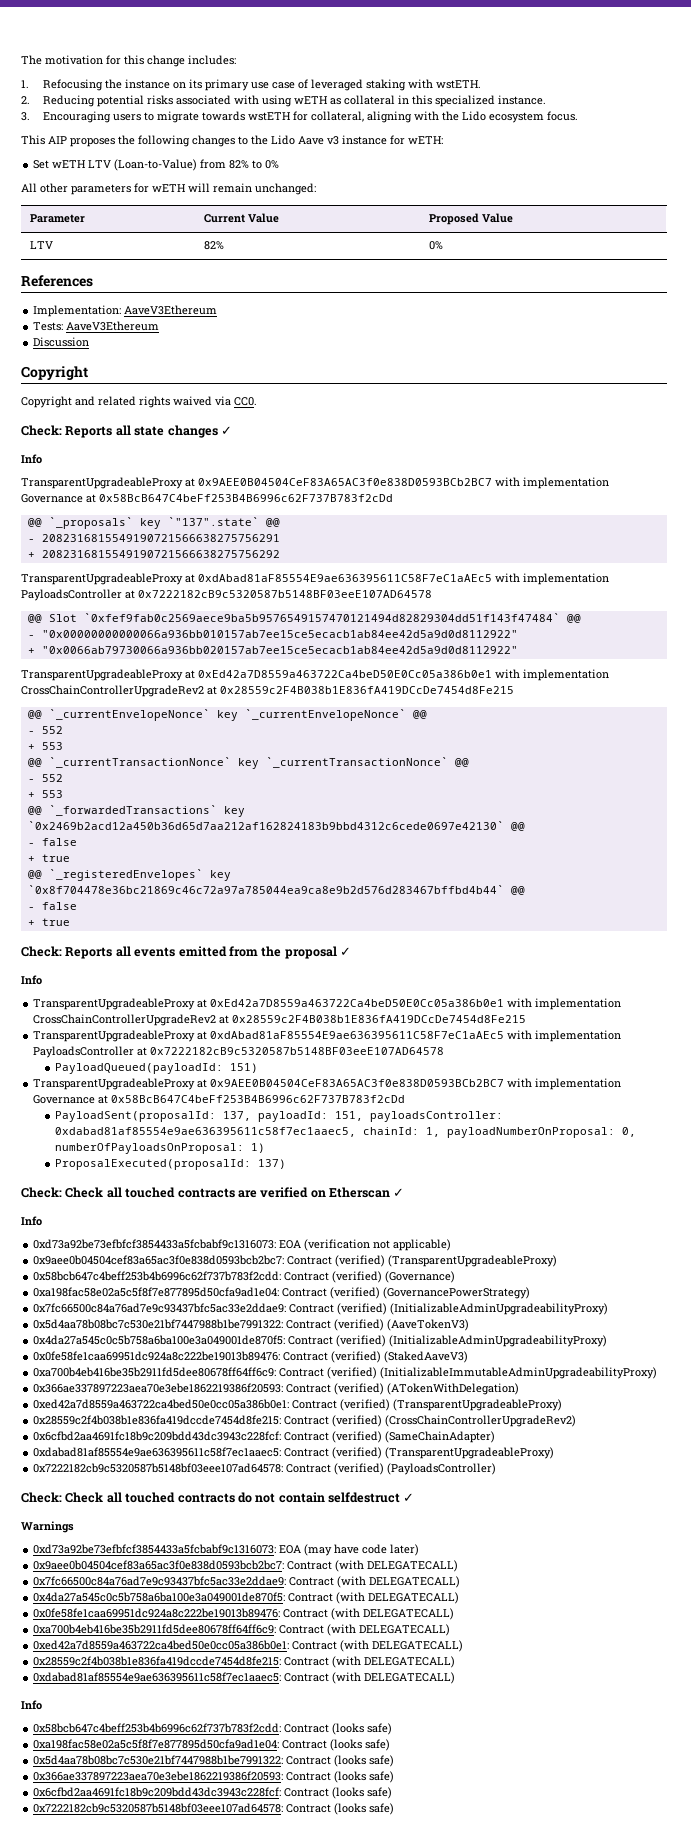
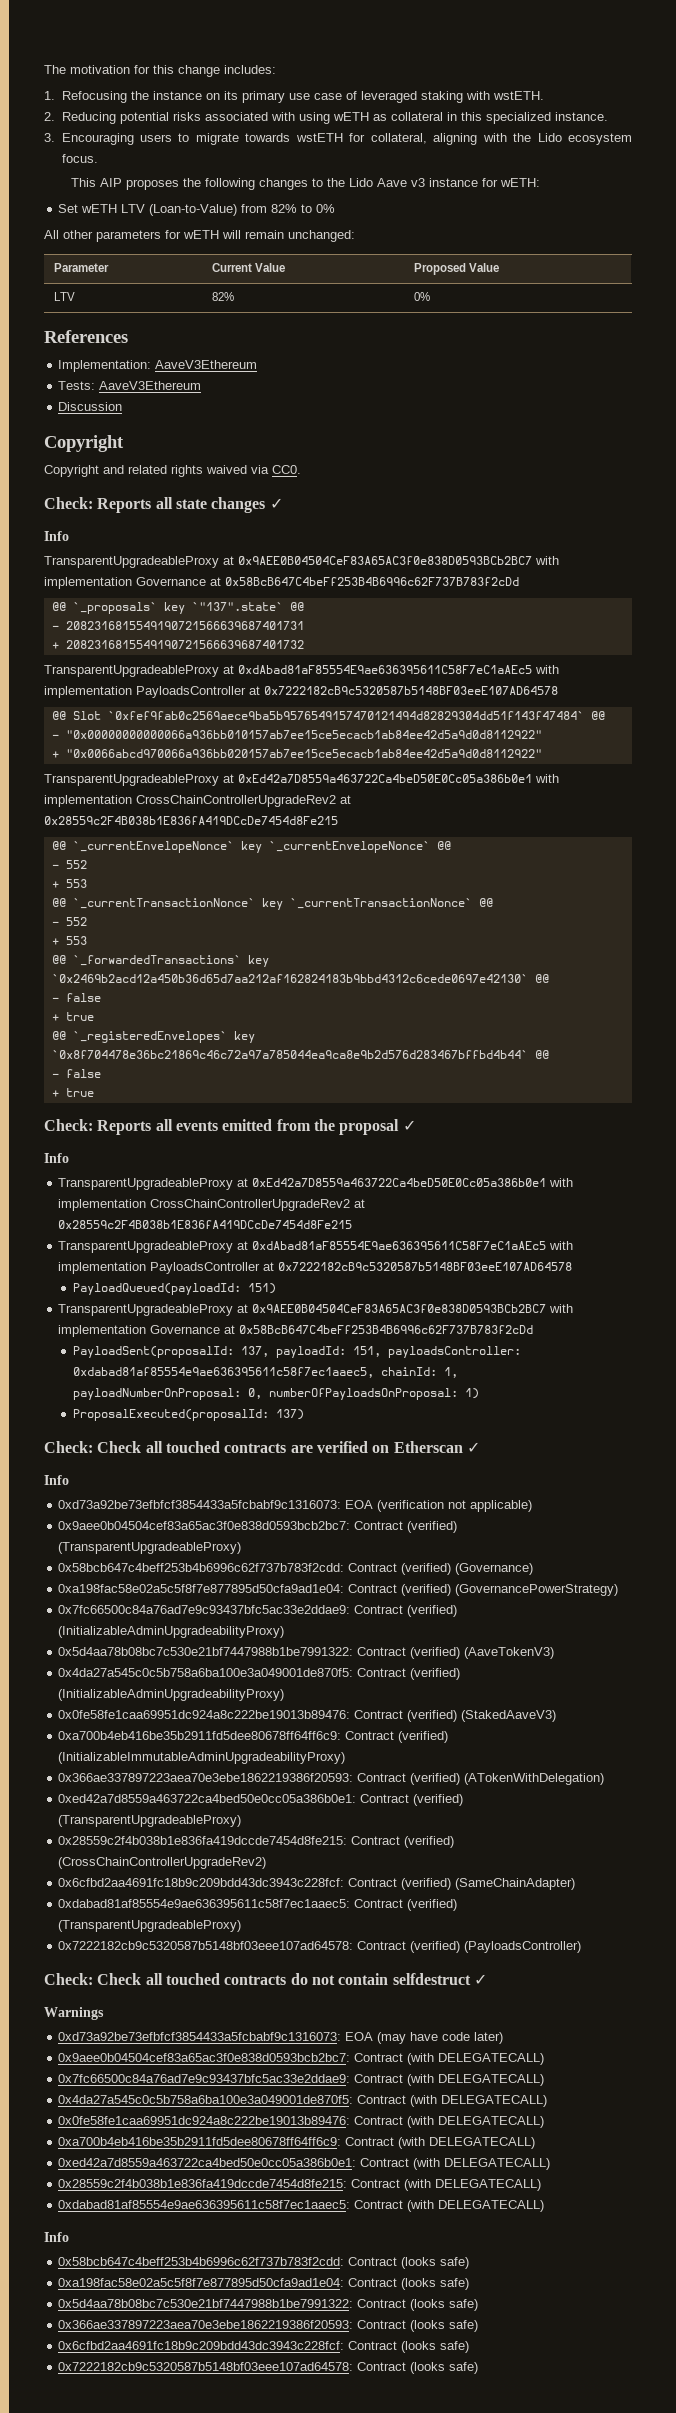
- - 2082316815549190721566638275756291
- + 2082316815549190721566638275756292
+ - 2082316815549190721566639687401731
+ + 2082316815549190721566639687401732
- + "0x0066ab79730066a936bb020157ab7ee15ce5ecacb1ab84ee42d5a9d0d8112922"
+ + "0x0066abcd970066a936bb020157ab7ee15ce5ecacb1ab84ee42d5a9d0d8112922"

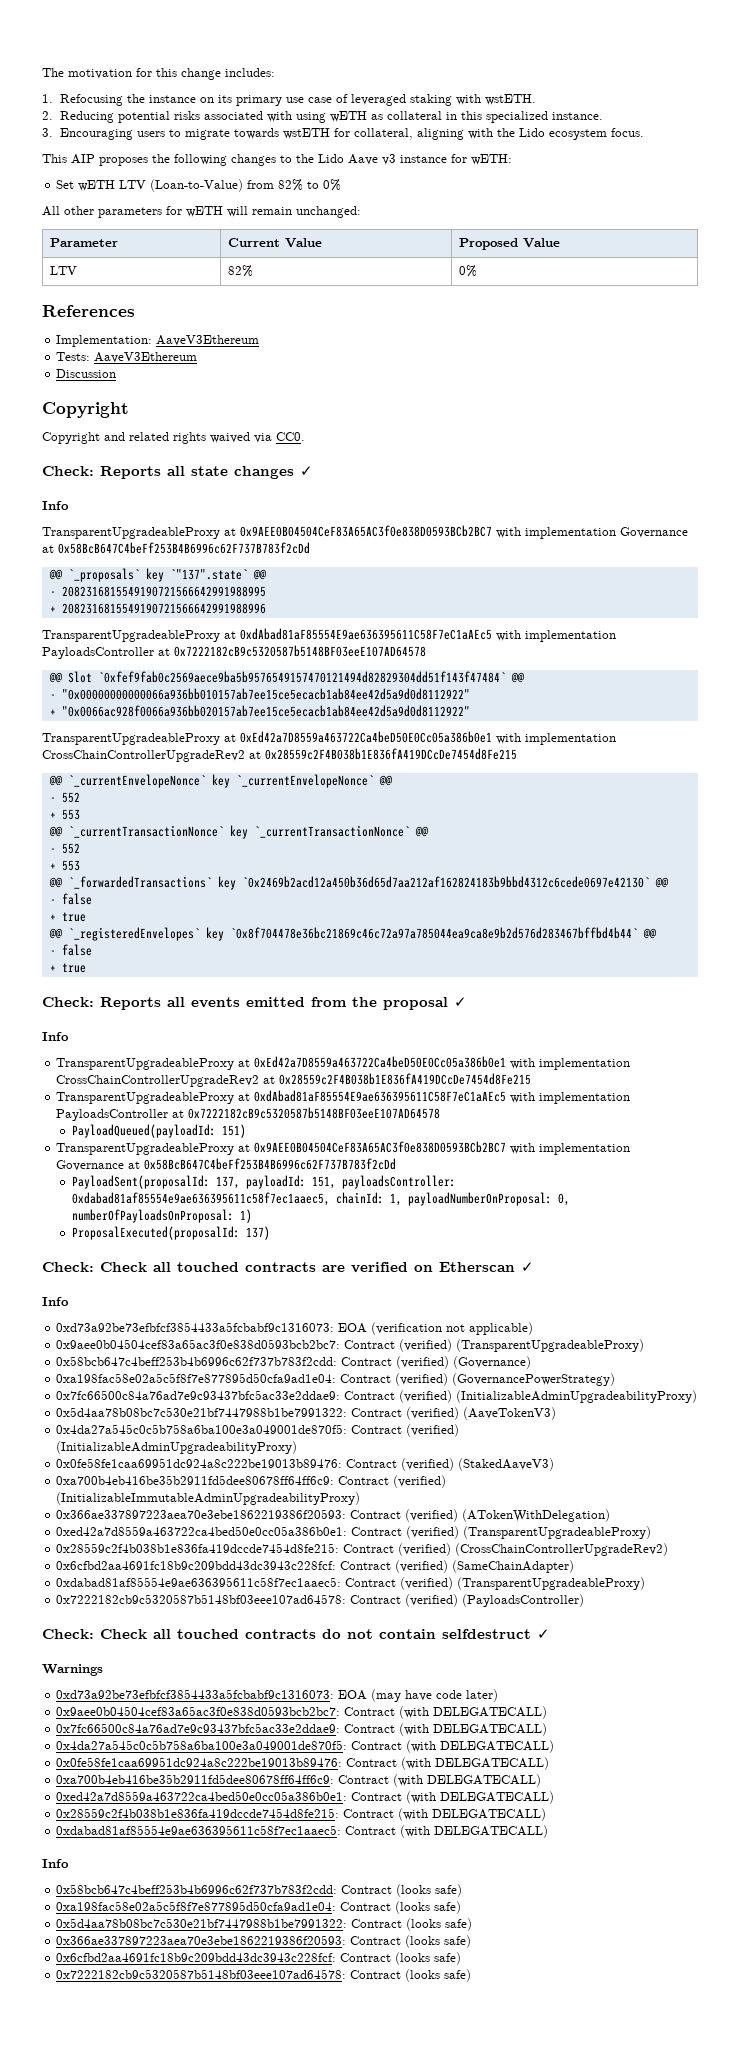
- - 2082316815549190721566639687401731
- + 2082316815549190721566639687401732
+ - 2082316815549190721566642991988995
+ + 2082316815549190721566642991988996
- + "0x0066abcd970066a936bb020157ab7ee15ce5ecacb1ab84ee42d5a9d0d8112922"
+ + "0x0066ac928f0066a936bb020157ab7ee15ce5ecacb1ab84ee42d5a9d0d8112922"

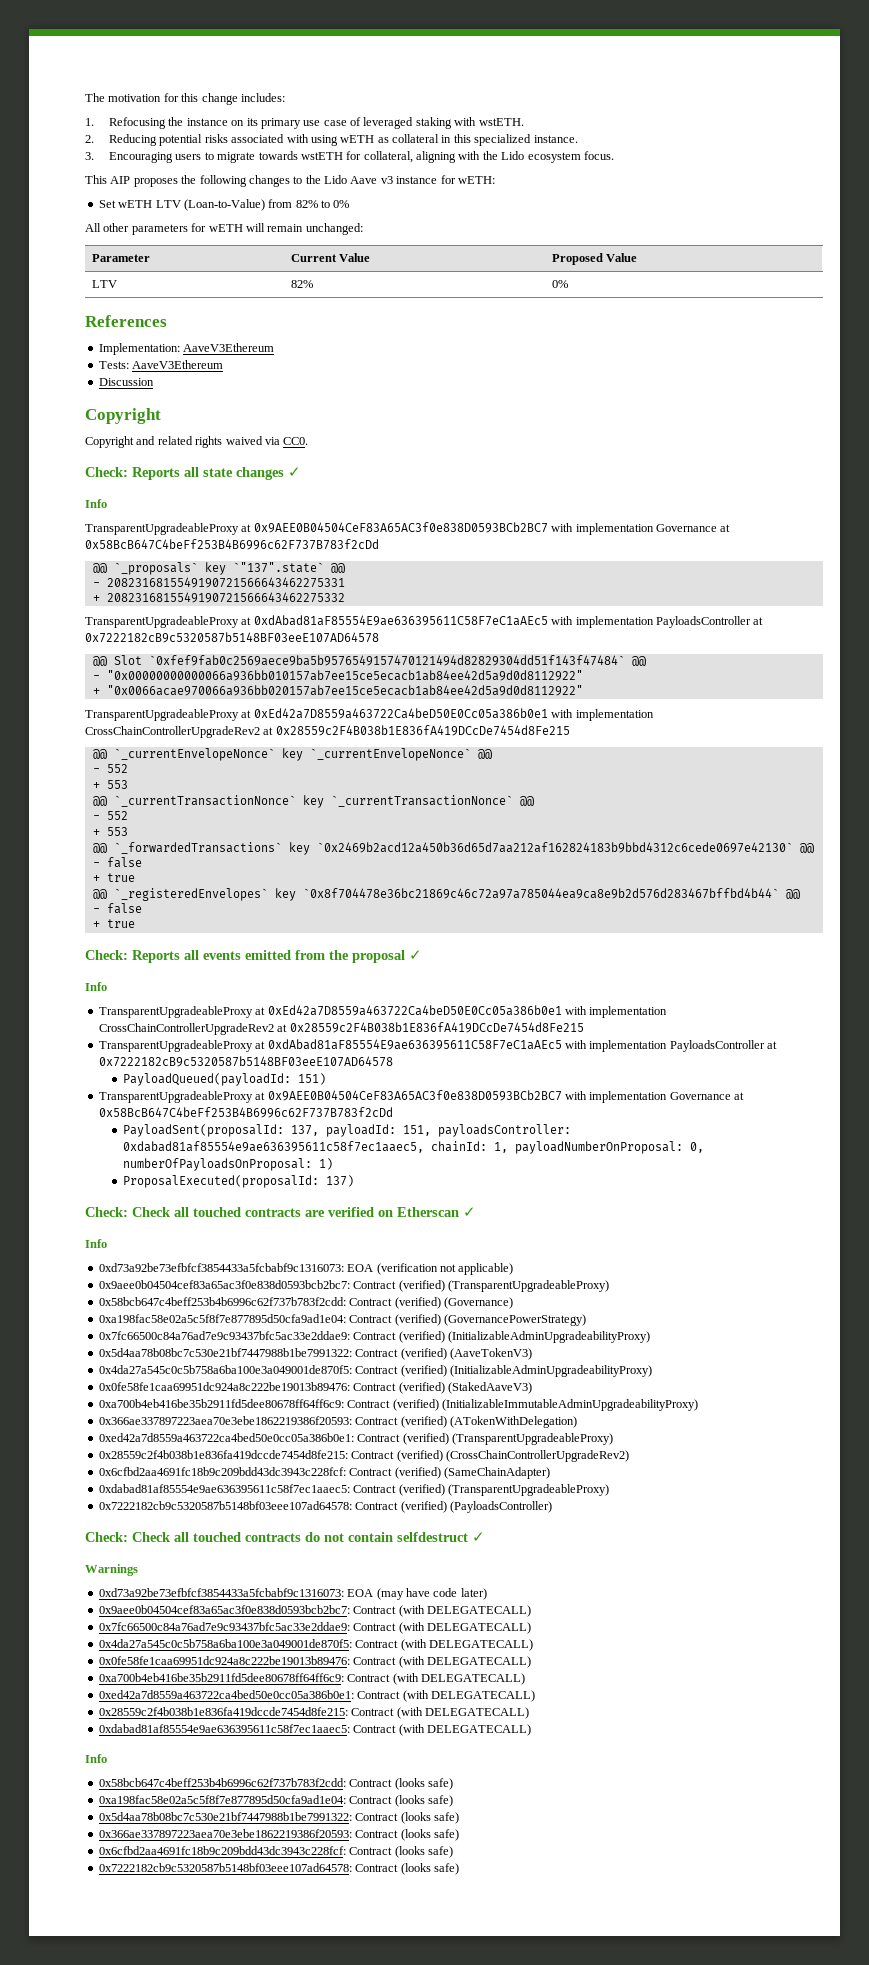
- - 2082316815549190721566642991988995
- + 2082316815549190721566642991988996
+ - 2082316815549190721566643462275331
+ + 2082316815549190721566643462275332
- + "0x0066ac928f0066a936bb020157ab7ee15ce5ecacb1ab84ee42d5a9d0d8112922"
+ + "0x0066acae970066a936bb020157ab7ee15ce5ecacb1ab84ee42d5a9d0d8112922"

